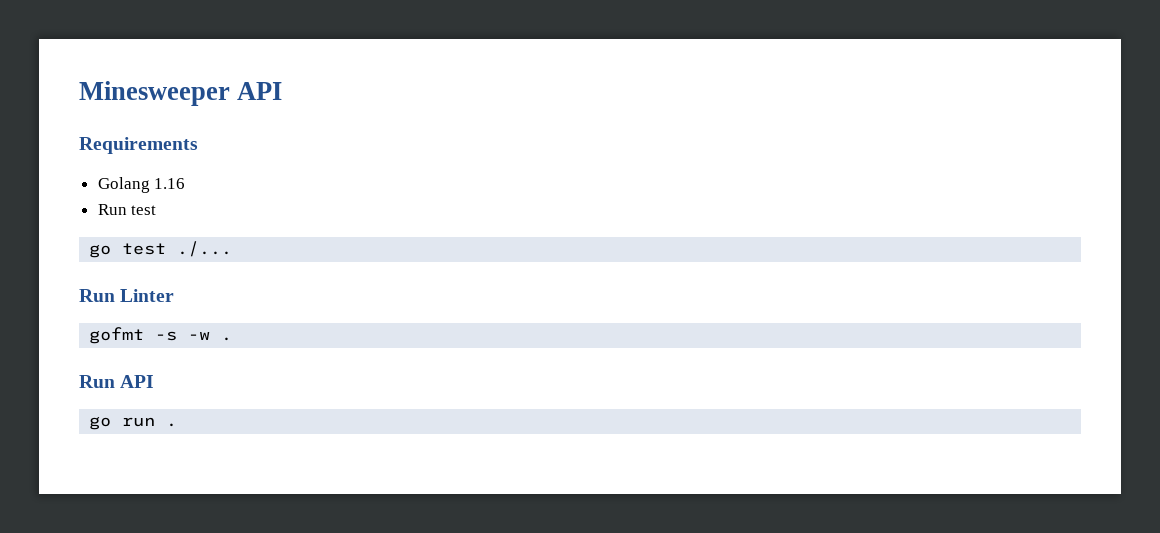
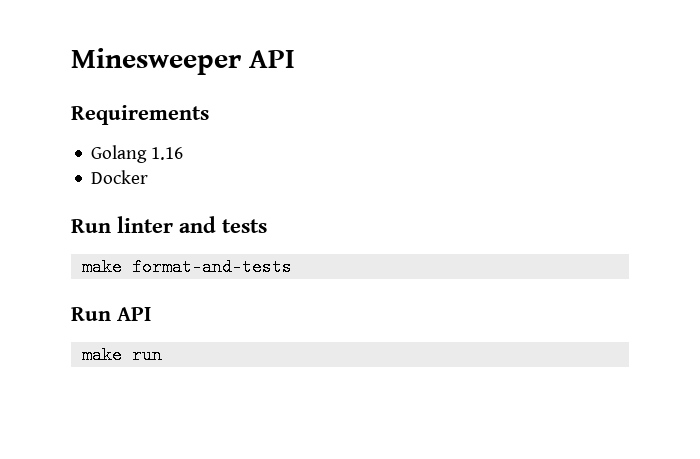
- Run test
- go test ./...
- Run Linter
- gofmt -s -w .
+ Docker
+ Run linter and tests
+ make format-and-tests
- go run .
+ make run

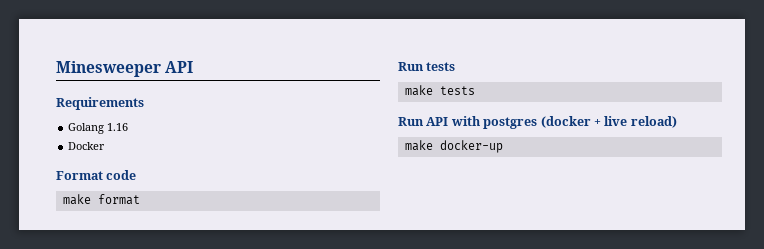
- Run linter and tests
+ Format code
+ make format
+ Run tests
- make format-and-tests
+ make tests
- Run API
- make run
+ Run API with postgres (docker + live reload)
+ make docker-up

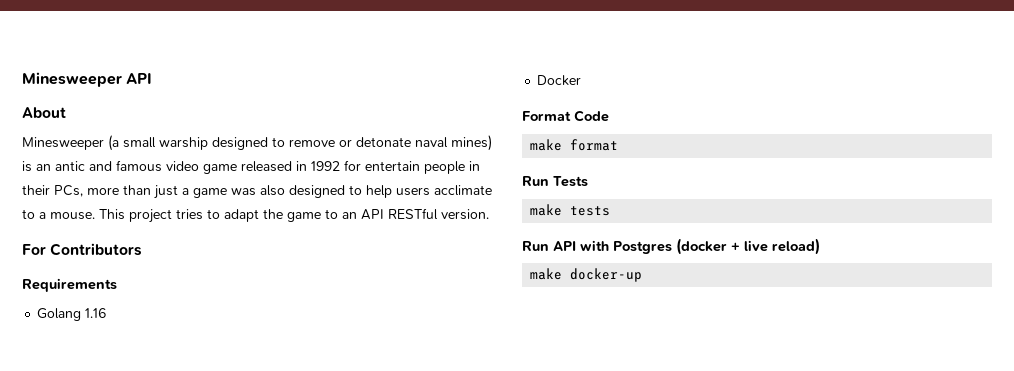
+ About
+ Minesweeper (a small warship designed to remove or detonate naval mines) is an antic and famous video game released in 1992 for entertain people in their PCs, more than just a game was also designed to help users acclimate to a mouse. This project tries to adapt the game to an API RESTful version.
+ For Contributors
- Format code
+ Format Code
- Run tests
+ Run Tests
- Run API with postgres (docker + live reload)
+ Run API with Postgres (docker + live reload)

